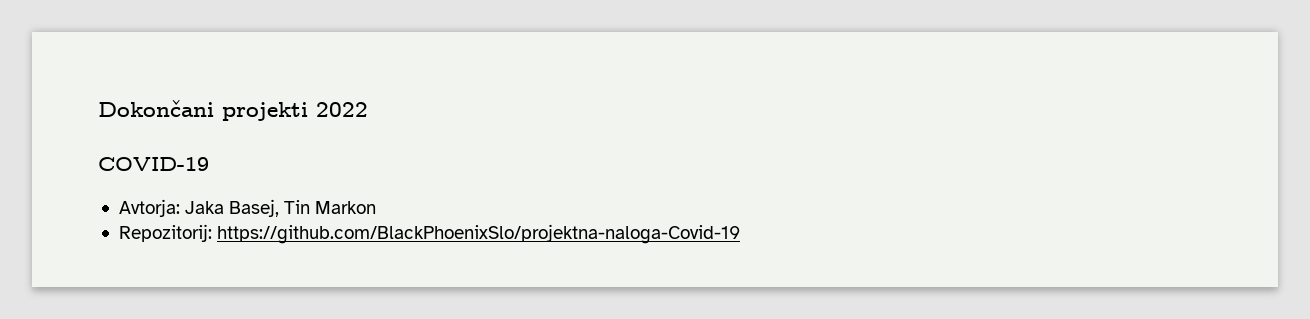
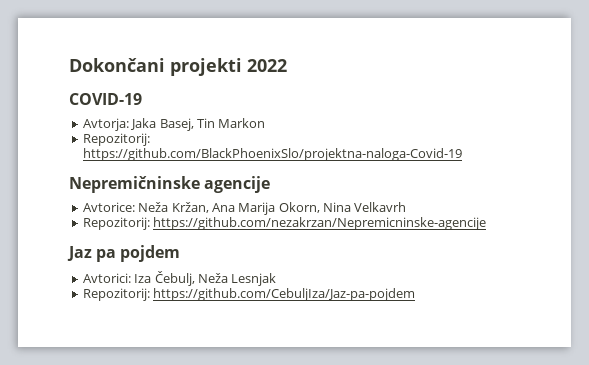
+ Nepremičninske agencije
+ Avtorice: Neža Kržan, Ana Marija Okorn, Nina Velkavrh
+ Repozitorij: https://github.com/nezakrzan/Nepremicninske-agencije
+ Jaz pa pojdem
+ Avtorici: Iza Čebulj, Neža Lesnjak
+ Repozitorij: https://github.com/CebuljIza/Jaz-pa-pojdem

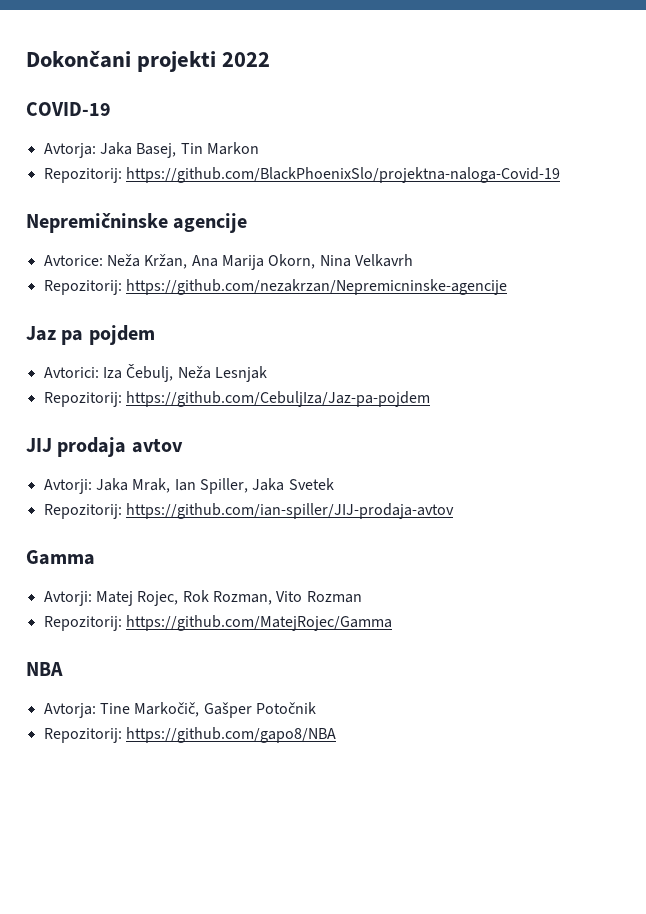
+ JIJ prodaja avtov
+ Avtorji: Jaka Mrak, Ian Spiller, Jaka Svetek
+ Repozitorij: https://github.com/ian-spiller/JIJ-prodaja-avtov
+ Gamma
+ Avtorji: Matej Rojec, Rok Rozman, Vito Rozman
+ Repozitorij: https://github.com/MatejRojec/Gamma
+ NBA
+ Avtorja: Tine Markočič, Gašper Potočnik
+ Repozitorij: https://github.com/gapo8/NBA

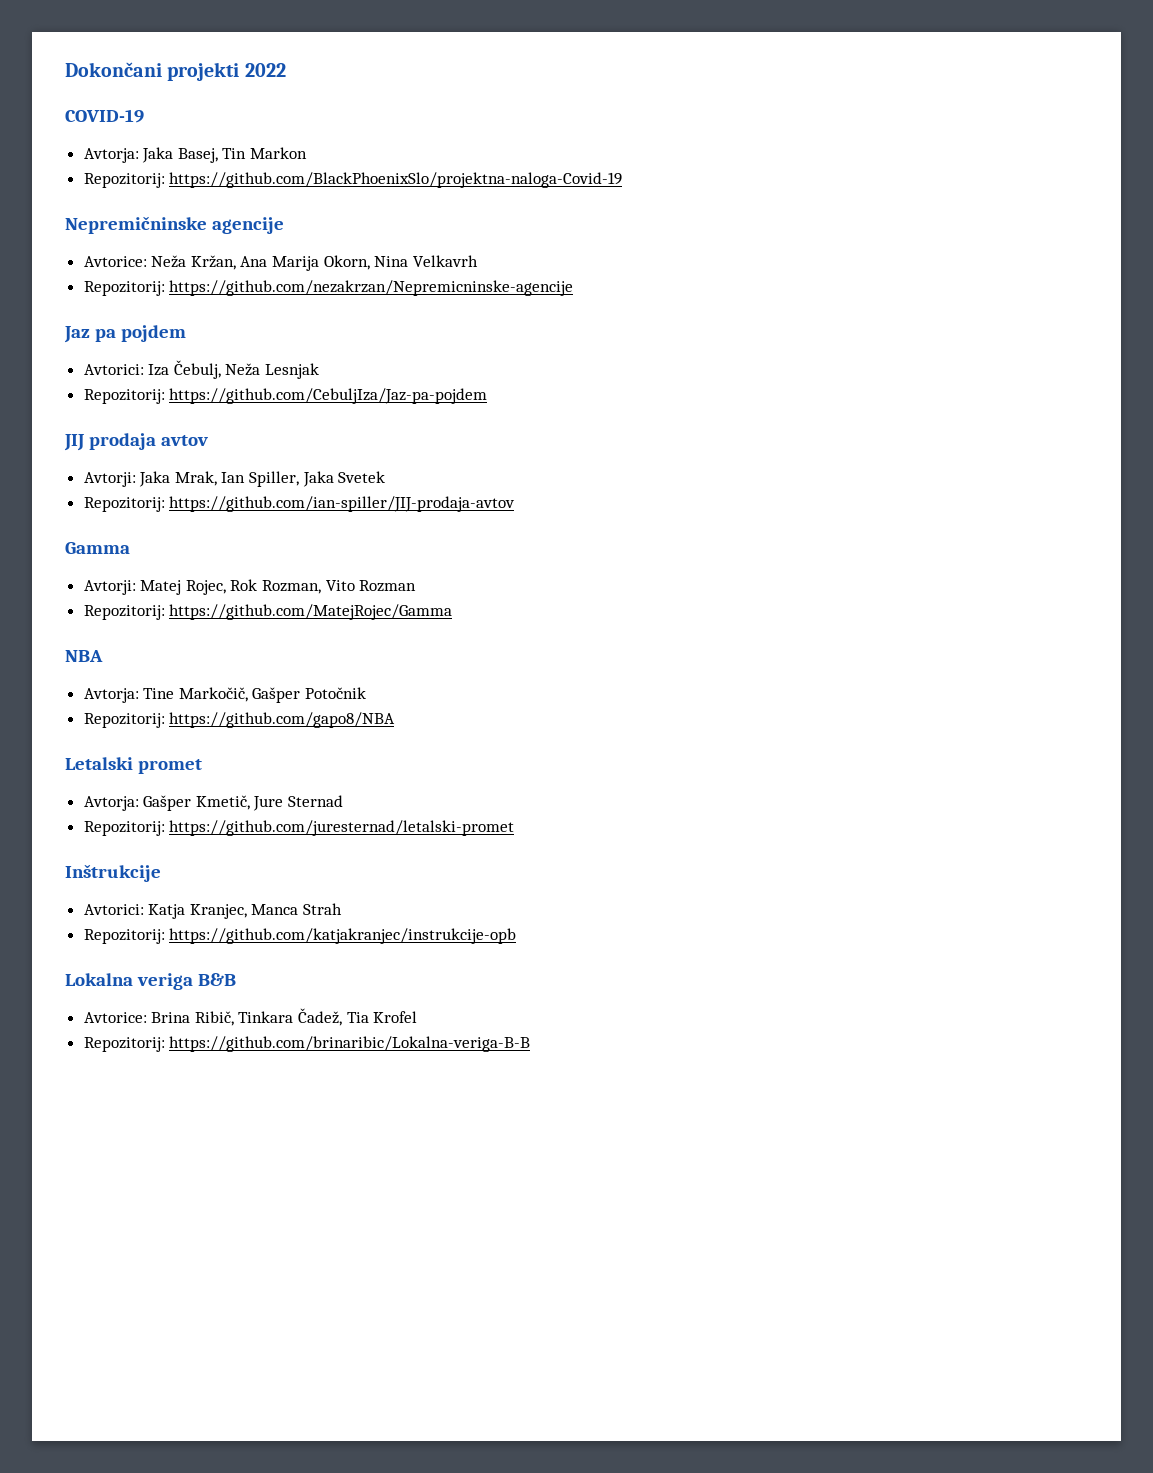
+ Letalski promet
+ Avtorja: Gašper Kmetič, Jure Sternad
+ Repozitorij: https://github.com/juresternad/letalski-promet
+ Inštrukcije
+ Avtorici: Katja Kranjec, Manca Strah
+ Repozitorij: https://github.com/katjakranjec/instrukcije-opb
+ Lokalna veriga B&B
+ Avtorice: Brina Ribič, Tinkara Čadež, Tia Krofel
+ Repozitorij: https://github.com/brinaribic/Lokalna-veriga-B-B

